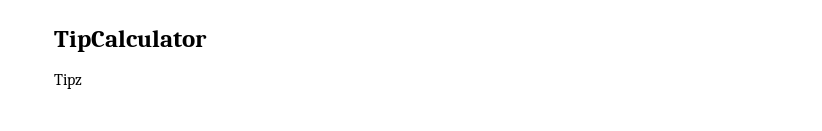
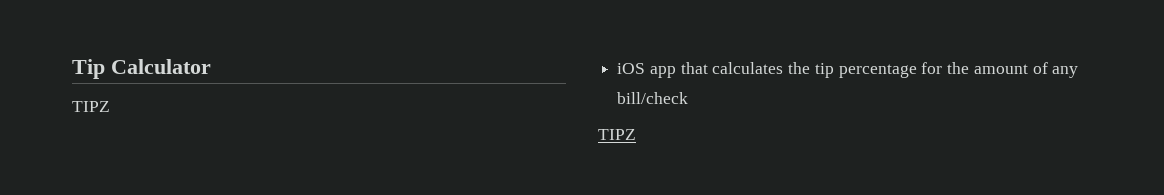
- TipCalculator
- Tipz
+ Tip Calculator
+ TIPZ
+ iOS app that calculates the tip percentage for the amount of any bill/check
+ TIPZ

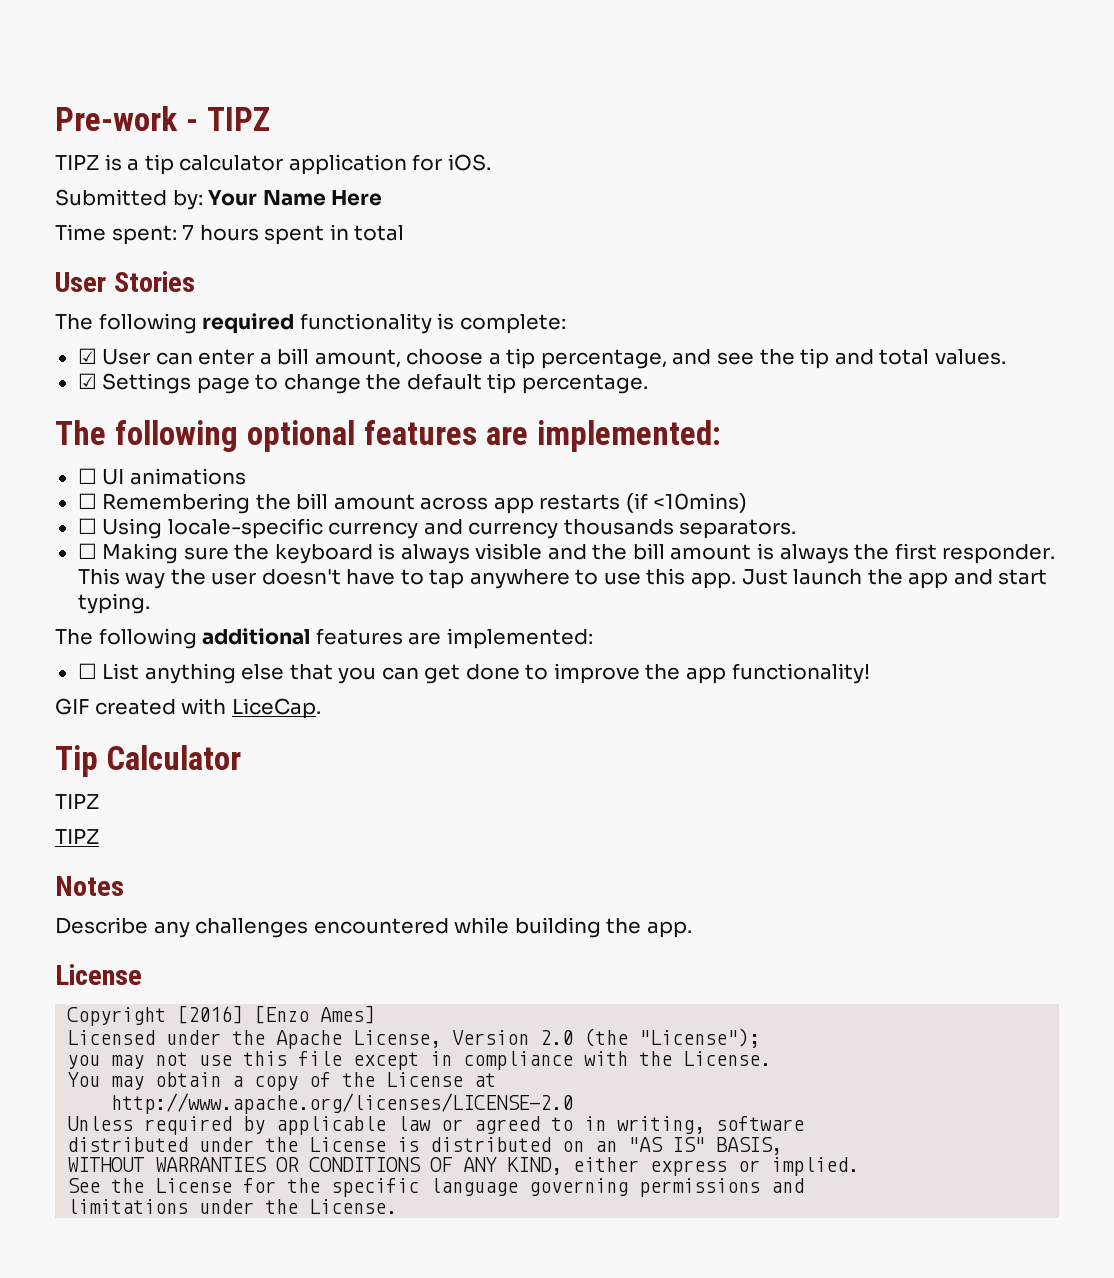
+ Pre-work - TIPZ
+ TIPZ is a tip calculator application for iOS.
+ Submitted by: Your Name Here
+ Time spent: 7 hours spent in total
+ User Stories
+ The following required functionality is complete:
+ ☑ User can enter a bill amount, choose a tip percentage, and see the tip and total values.
+ ☑ Settings page to change the default tip percentage.
+ The following optional features are implemented:
+ ☐ UI animations
+ ☐ Remembering the bill amount across app restarts (if <10mins)
+ ☐ Using locale-specific currency and currency thousands separators.
+ ☐ Making sure the keyboard is always visible and the bill amount is always the first responder. This way the user doesn't have to tap anywhere to use this app. Just launch the app and start typing.
+ The following additional features are implemented:
+ ☐ List anything else that you can get done to improve the app functionality!
+ GIF created with LiceCap.
  Tip Calculator
  TIPZ
- iOS app that calculates the tip percentage for the amount of any bill/check
  TIPZ
+ Notes
+ Describe any challenges encountered while building the app.
+ License
+ Copyright [2016] [Enzo Ames]
+ Licensed under the Apache License, Version 2.0 (the "License");
+ you may not use this file except in compliance with the License.
+ You may obtain a copy of the License at
+ http://www.apache.org/licenses/LICENSE-2.0
+ Unless required by applicable law or agreed to in writing, software
+ distributed under the License is distributed on an "AS IS" BASIS,
+ WITHOUT WARRANTIES OR CONDITIONS OF ANY KIND, either express or implied.
+ See the License for the specific language governing permissions and
+ limitations under the License.

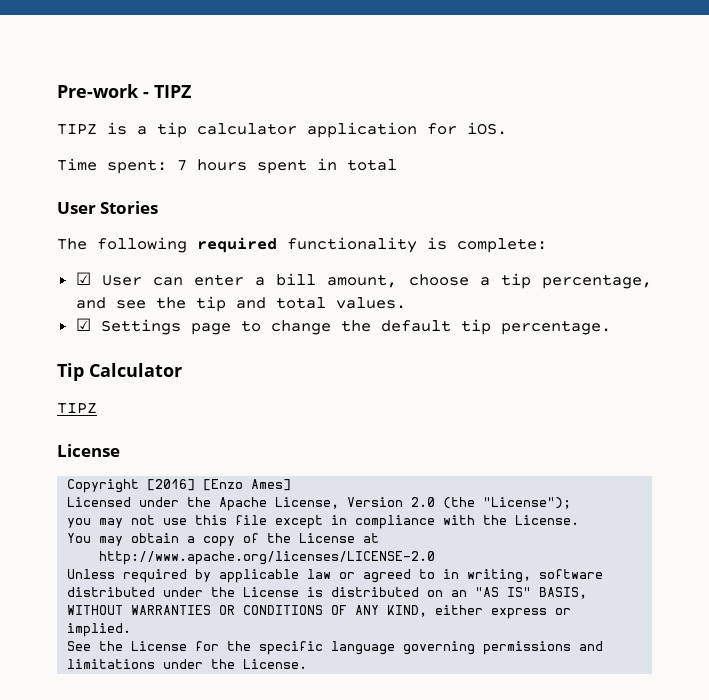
- Submitted by: Your Name Here
- The following optional features are implemented:
- ☐ UI animations
- ☐ Remembering the bill amount across app restarts (if <10mins)
- ☐ Using locale-specific currency and currency thousands separators.
- ☐ Making sure the keyboard is always visible and the bill amount is always the first responder. This way the user doesn't have to tap anywhere to use this app. Just launch the app and start typing.
- The following additional features are implemented:
- ☐ List anything else that you can get done to improve the app functionality!
- GIF created with LiceCap.
  Tip Calculator
  TIPZ
- TIPZ
- Notes
- Describe any challenges encountered while building the app.

